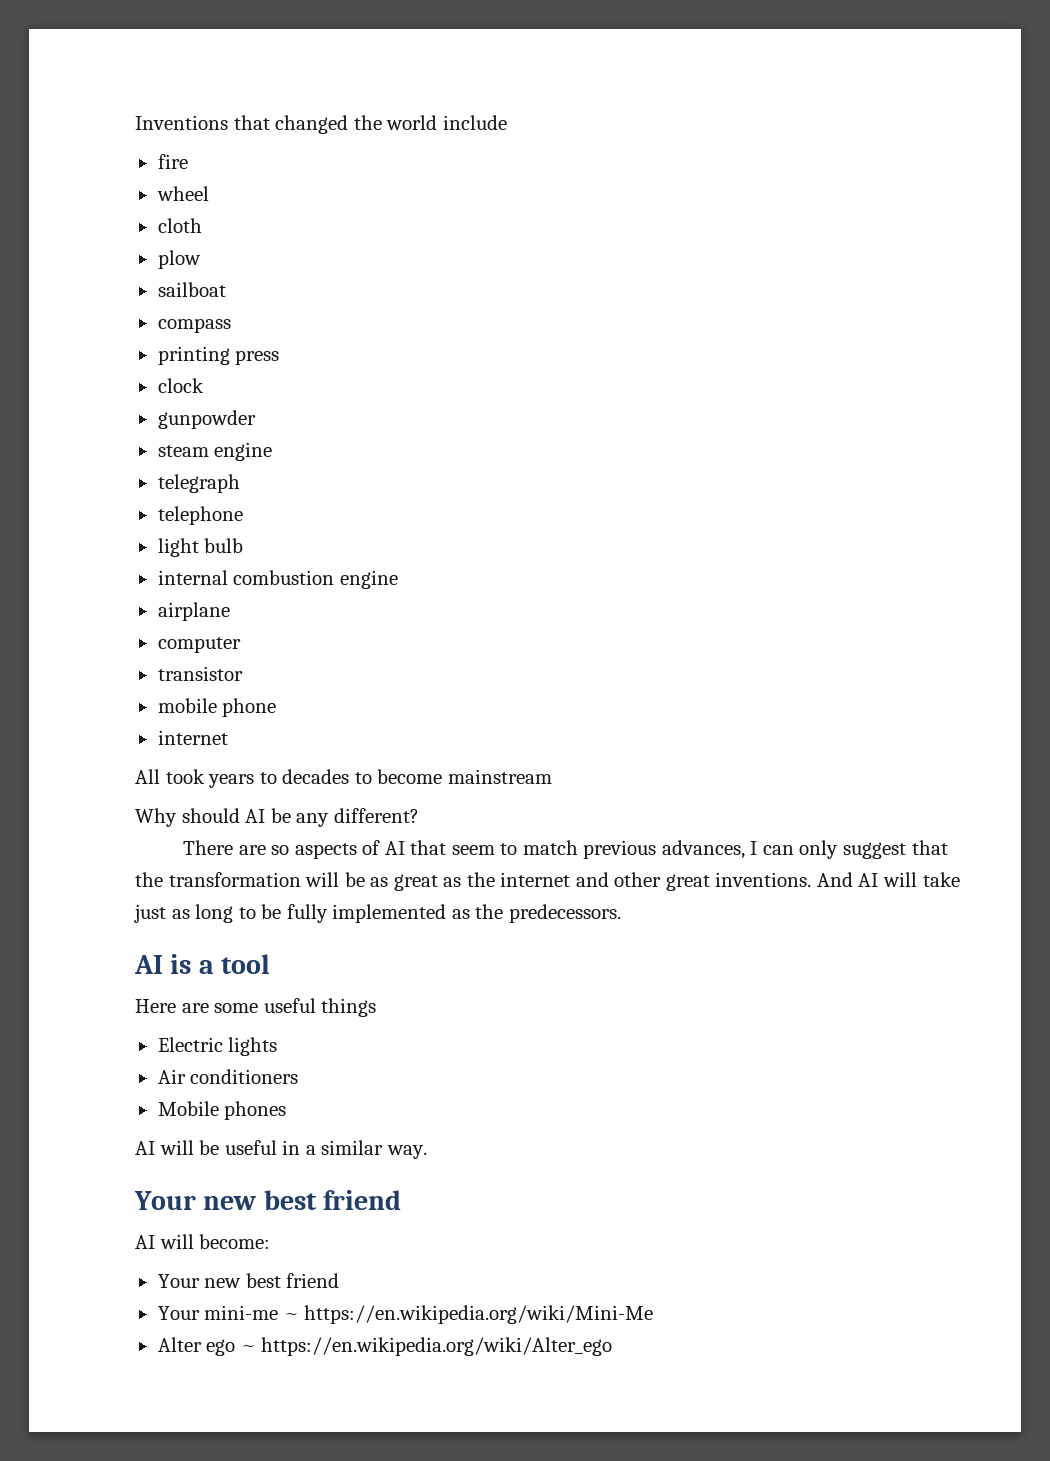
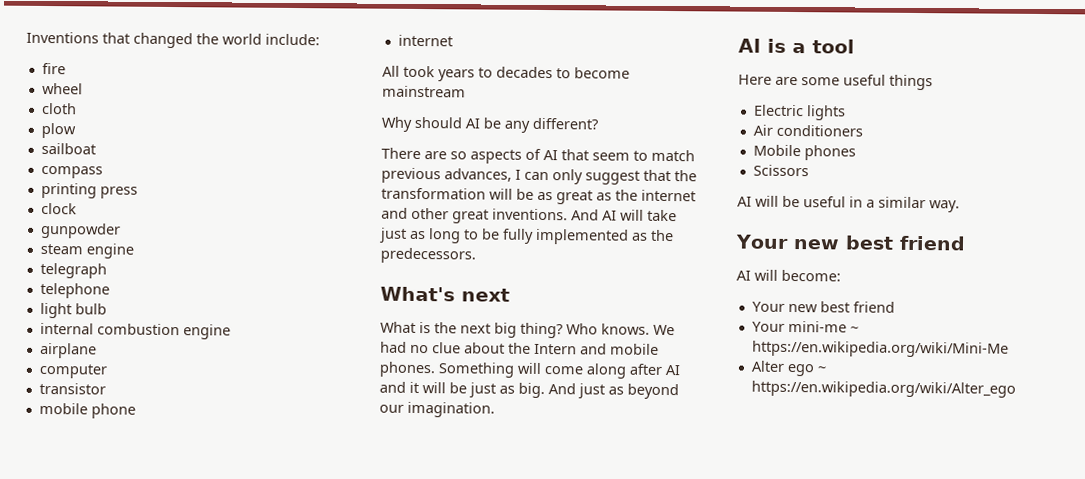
- Inventions that changed the world include
+ Inventions that changed the world include:
+ What's next
+ What is the next big thing? Who knows. We had no clue about the Intern and mobile phones. Something will come along after AI and it will be just as big. And just as beyond our imagination.
+ Scissors

